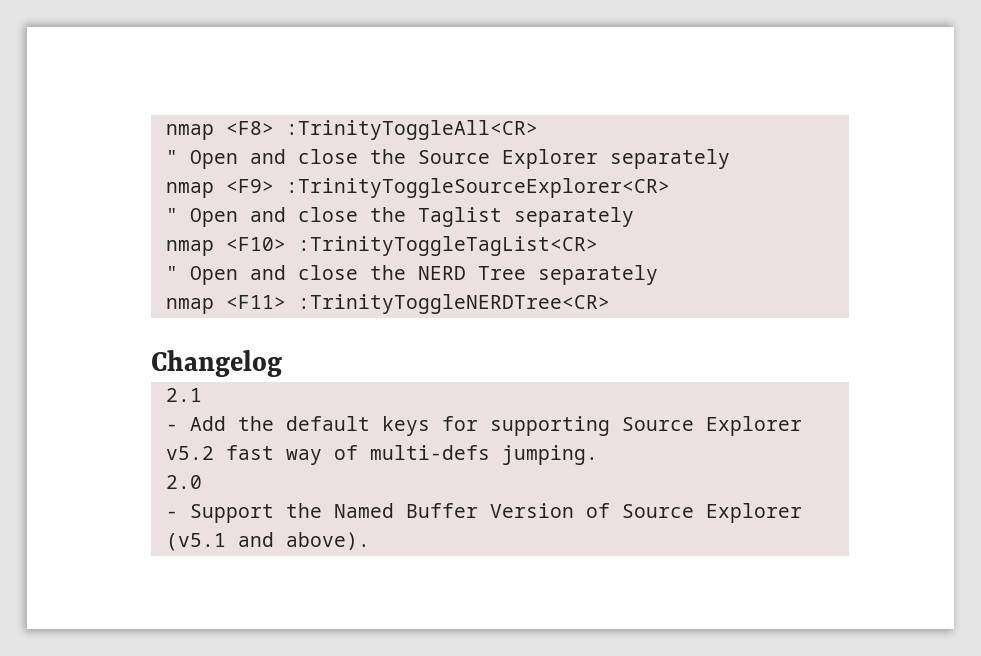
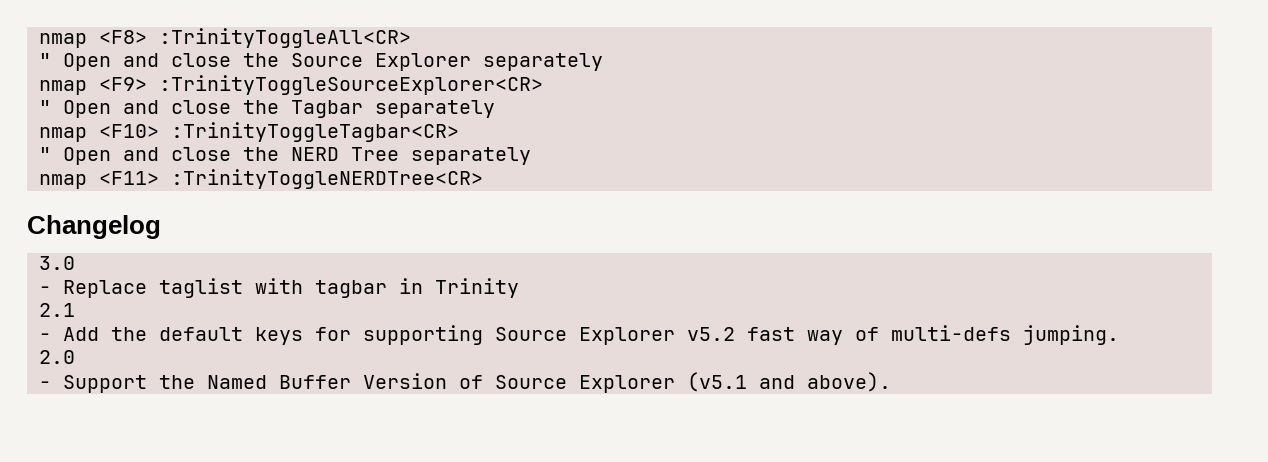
- " Open and close the Taglist separately
+ " Open and close the Tagbar separately
- nmap <F10> :TrinityToggleTagList<CR>
+ nmap <F10> :TrinityToggleTagbar<CR>
+ 3.0
+ - Replace taglist with tagbar in Trinity

